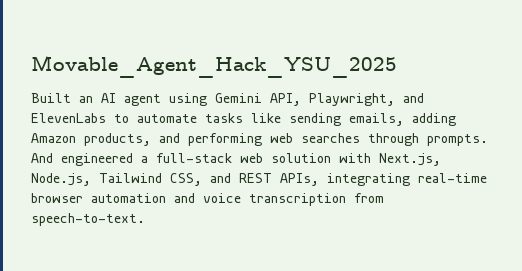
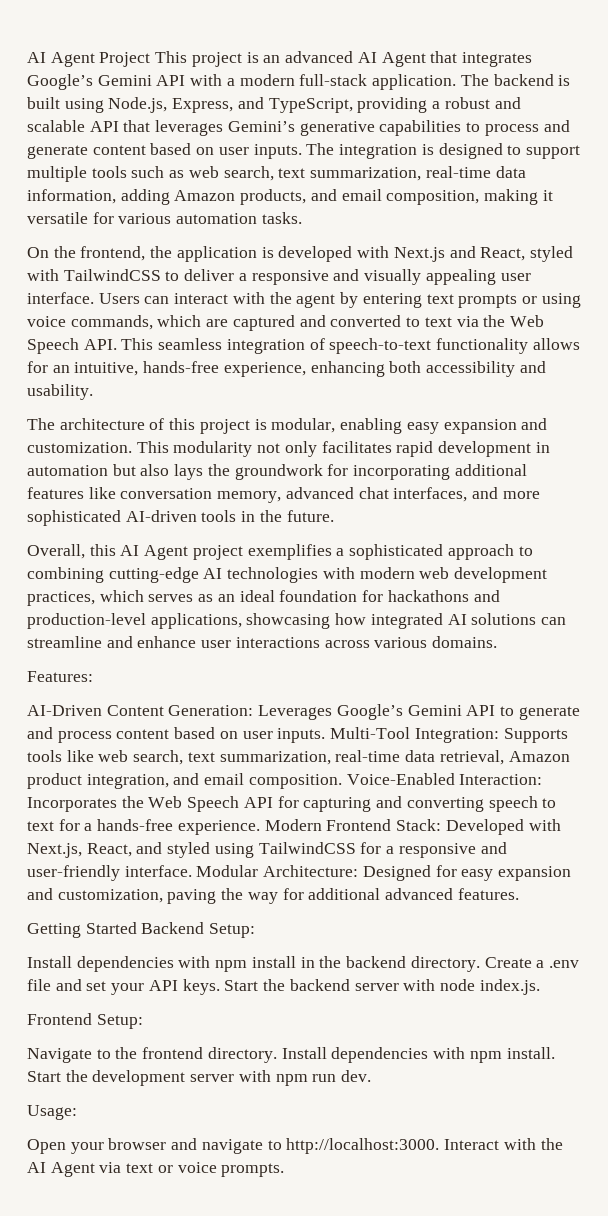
- Movable_Agent_Hack_YSU_2025
- Built an AI agent using Gemini API, Playwright, and ElevenLabs to automate tasks like sending emails, adding Amazon products, and performing web searches through prompts. And engineered a full-stack web solution with Next.js, Node.js, Tailwind CSS, and REST APIs, integrating real-time browser automation and voice transcription from speech-to-text.
+ AI Agent Project This project is an advanced AI Agent that integrates Google’s Gemini API with a modern full-stack application. The backend is built using Node.js, Express, and TypeScript, providing a robust and scalable API that leverages Gemini’s generative capabilities to process and generate content based on user inputs. The integration is designed to support multiple tools such as web search, text summarization, real-time data information, adding Amazon products, and email composition, making it versatile for various automation tasks.
+ On the frontend, the application is developed with Next.js and React, styled with TailwindCSS to deliver a responsive and visually appealing user interface. Users can interact with the agent by entering text prompts or using voice commands, which are captured and converted to text via the Web Speech API. This seamless integration of speech-to-text functionality allows for an intuitive, hands-free experience, enhancing both accessibility and usability.
+ The architecture of this project is modular, enabling easy expansion and customization. This modularity not only facilitates rapid development in automation but also lays the groundwork for incorporating additional features like conversation memory, advanced chat interfaces, and more sophisticated AI-driven tools in the future.
+ Overall, this AI Agent project exemplifies a sophisticated approach to combining cutting-edge AI technologies with modern web development practices, which serves as an ideal foundation for hackathons and production-level applications, showcasing how integrated AI solutions can streamline and enhance user interactions across various domains.
+ Features:
+ AI-Driven Content Generation: Leverages Google’s Gemini API to generate and process content based on user inputs. Multi-Tool Integration: Supports tools like web search, text summarization, real-time data retrieval, Amazon product integration, and email composition. Voice-Enabled Interaction: Incorporates the Web Speech API for capturing and converting speech to text for a hands-free experience. Modern Frontend Stack: Developed with Next.js, React, and styled using TailwindCSS for a responsive and user-friendly interface. Modular Architecture: Designed for easy expansion and customization, paving the way for additional advanced features.
+ Getting Started Backend Setup:
+ Install dependencies with npm install in the backend directory. Create a .env file and set your API keys. Start the backend server with node index.js.
+ Frontend Setup:
+ Navigate to the frontend directory. Install dependencies with npm install. Start the development server with npm run dev.
+ Usage:
+ Open your browser and navigate to http://localhost:3000. Interact with the AI Agent via text or voice prompts.

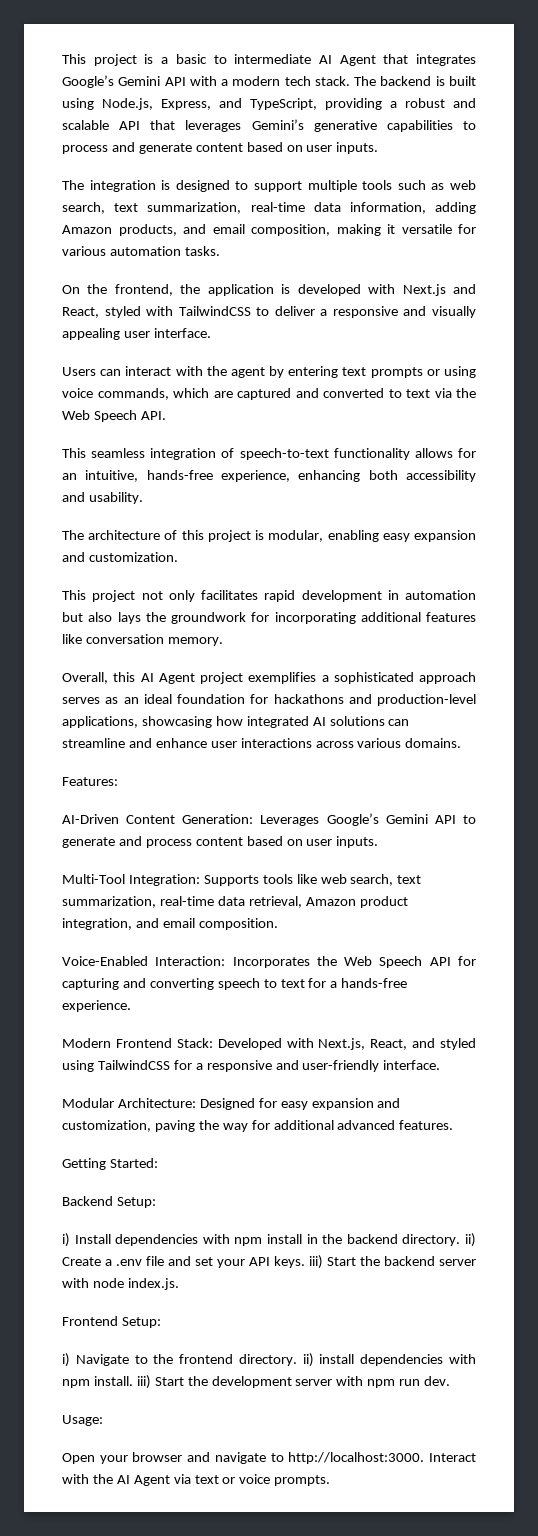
- AI Agent Project This project is an advanced AI Agent that integrates Google’s Gemini API with a modern full-stack application.
+ This project is a basic to intermediate AI Agent that integrates Google’s Gemini API with a modern tech stack.
- The backend is built using Node.js, Express, and TypeScript, providing a robust and scalable API that leverages Gemini’s generative capabilities to process and generate content based on user inputs. The integration is designed to support multiple tools such as web search, text summarization, real-time data information, adding Amazon products, and email composition, making it versatile for various automation tasks.
+ The backend is built using Node.js, Express, and TypeScript, providing a robust and scalable API that leverages Gemini’s generative capabilities to process and generate content based on user inputs.
+ The integration is designed to support multiple tools such as web search, text summarization, real-time data information, adding Amazon products, and email composition, making it versatile for various automation tasks.
- On the frontend, the application is developed with Next.js and React, styled with TailwindCSS to deliver a responsive and visually appealing user interface. Users can interact with the agent by entering text prompts or using voice commands, which are captured and converted to text via the Web Speech API. This seamless integration of speech-to-text functionality allows for an intuitive, hands-free experience, enhancing both accessibility and usability.
+ On the frontend, the application is developed with Next.js and React, styled with TailwindCSS to deliver a responsive and visually appealing user interface.
+ Users can interact with the agent by entering text prompts or using voice commands, which are captured and converted to text via the Web Speech API.
+ This seamless integration of speech-to-text functionality allows for an intuitive, hands-free experience, enhancing both accessibility and usability.
- The architecture of this project is modular, enabling easy expansion and customization. This modularity not only facilitates rapid development in automation but also lays the groundwork for incorporating additional features like conversation memory, advanced chat interfaces, and more sophisticated AI-driven tools in the future.
+ The architecture of this project is modular, enabling easy expansion and customization.
+ This project not only facilitates rapid development in automation but also lays the groundwork for incorporating additional features like conversation memory.
- Overall, this AI Agent project exemplifies a sophisticated approach to combining cutting-edge AI technologies with modern web development practices, which serves as an ideal foundation for hackathons and production-level applications, showcasing how integrated AI solutions can streamline and enhance user interactions across various domains.
+ Overall, this AI Agent project exemplifies a sophisticated approach serves as an ideal foundation for hackathons and production-level applications, showcasing how integrated AI solutions can streamline and enhance user interactions across various domains.
- Leverages Google’s Gemini API to generate and process content based on user inputs. Multi-Tool Integration:
+ Leverages Google’s Gemini API to generate and process content based on user inputs.
+ Multi-Tool Integration:
- Supports tools like web search, text summarization, real-time data retrieval, Amazon product integration, and email composition. Voice-Enabled Interaction:
+ Supports tools like web search, text summarization, real-time data retrieval, Amazon product integration, and email composition.
+ Voice-Enabled Interaction:
- Incorporates the Web Speech API for capturing and converting speech to text for a hands-free experience. Modern Frontend Stack:
+ Incorporates the Web Speech API for capturing and converting speech to text for a hands-free experience.
+ Modern Frontend Stack:
- Developed with Next.js, React, and styled using TailwindCSS for a responsive and user-friendly interface. Modular Architecture:
+ Developed with Next.js, React, and styled using TailwindCSS for a responsive and user-friendly interface.
+ Modular Architecture:
- Getting Started Backend Setup:
+ Getting Started:
+ Backend Setup:
- Install dependencies with npm install in the backend directory. Create a .env file and set your API keys. Start the backend server with node index.js.
+ i) Install dependencies with npm install in the backend directory. ii) Create a .env file and set your API keys. iii) Start the backend server with node index.js.
- Navigate to the frontend directory. Install dependencies with npm install. Start the development server with npm run dev.
+ i) Navigate to the frontend directory. ii) install dependencies with npm install. iii) Start the development server with npm run dev.

